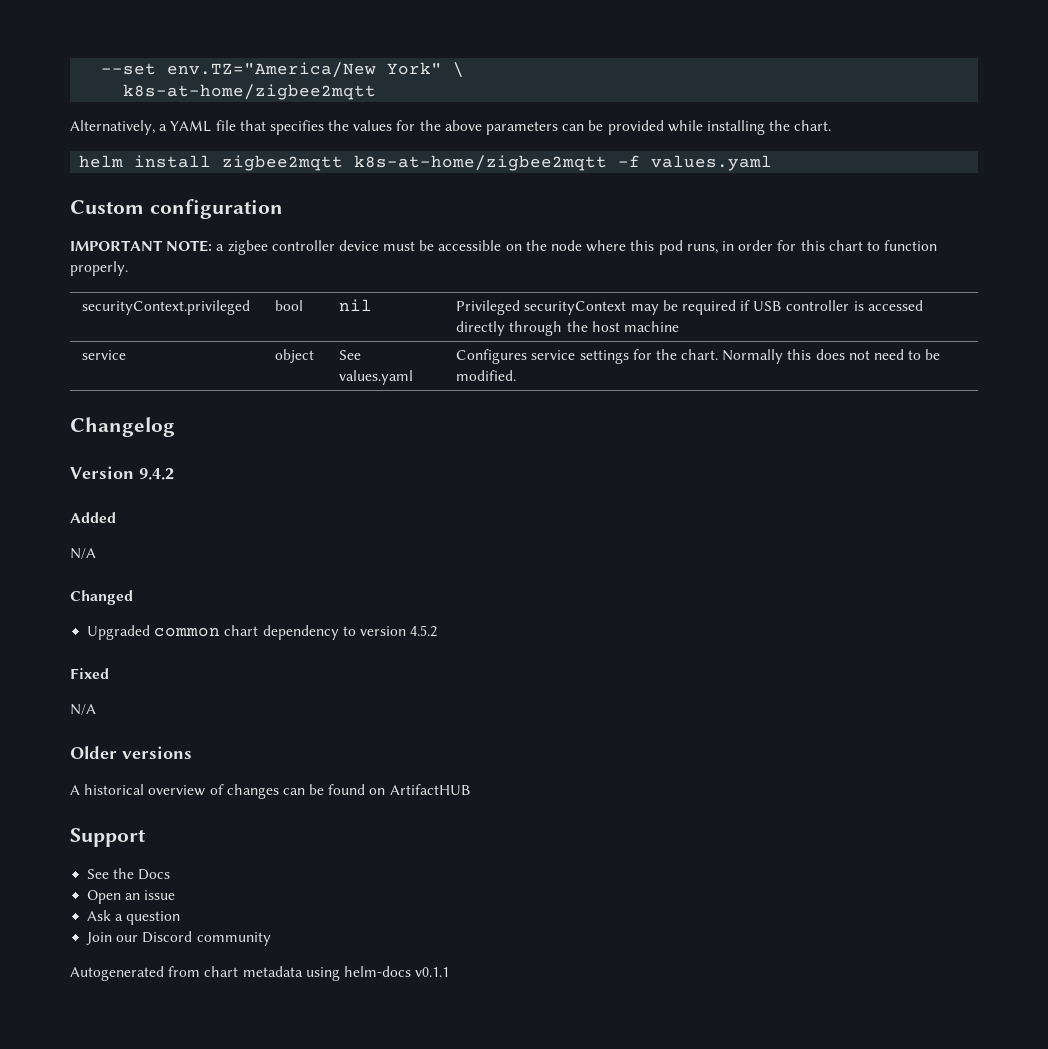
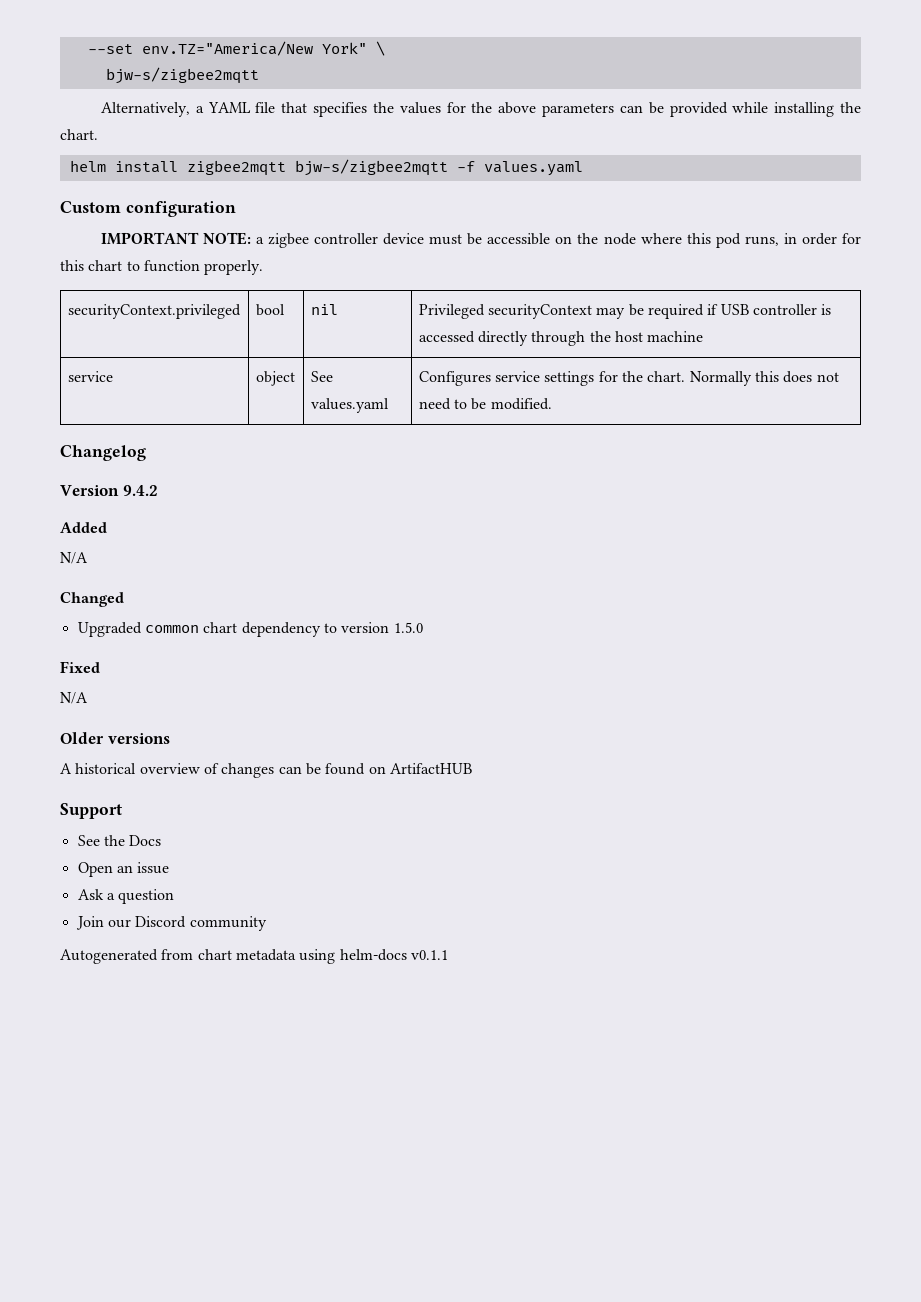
  --set env.TZ="America/New York" \
- k8s-at-home/zigbee2mqtt
+ bjw-s/zigbee2mqtt
- helm install zigbee2mqtt k8s-at-home/zigbee2mqtt -f values.yaml
+ helm install zigbee2mqtt bjw-s/zigbee2mqtt -f values.yaml
- Upgraded common chart dependency to version 4.5.2
+ Upgraded common chart dependency to version 1.5.0

